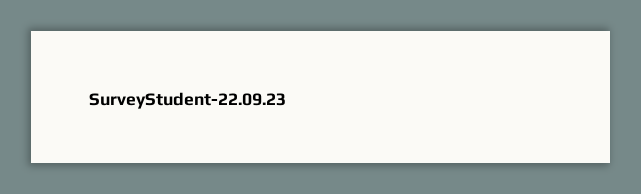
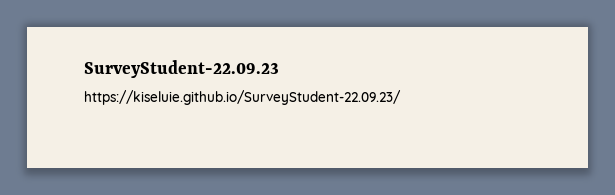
+ https://kiseluie.github.io/SurveyStudent-22.09.23/

